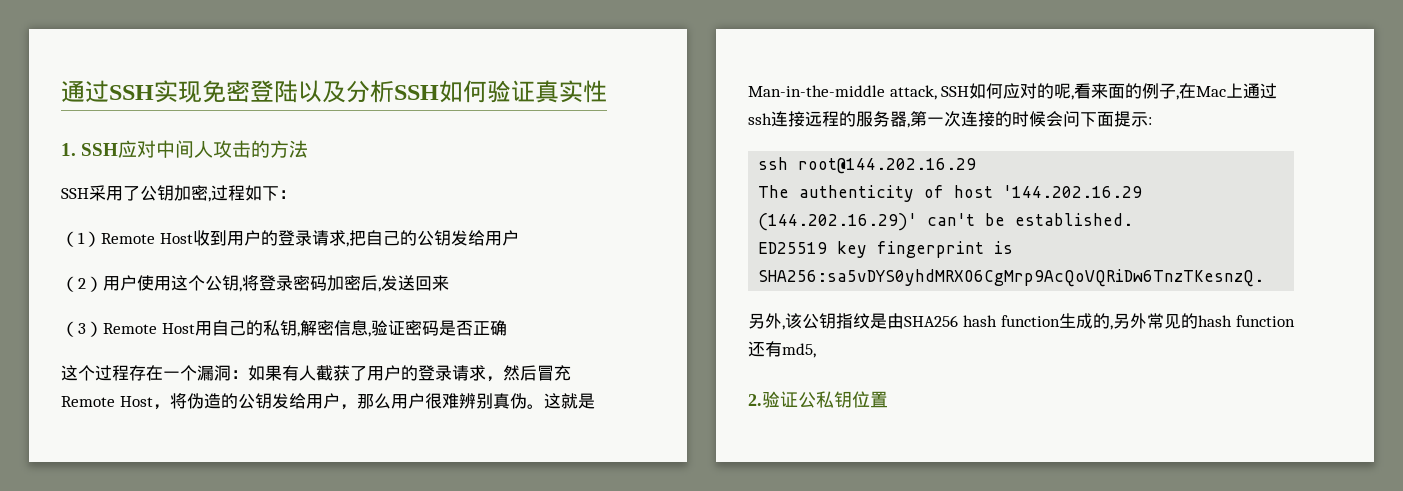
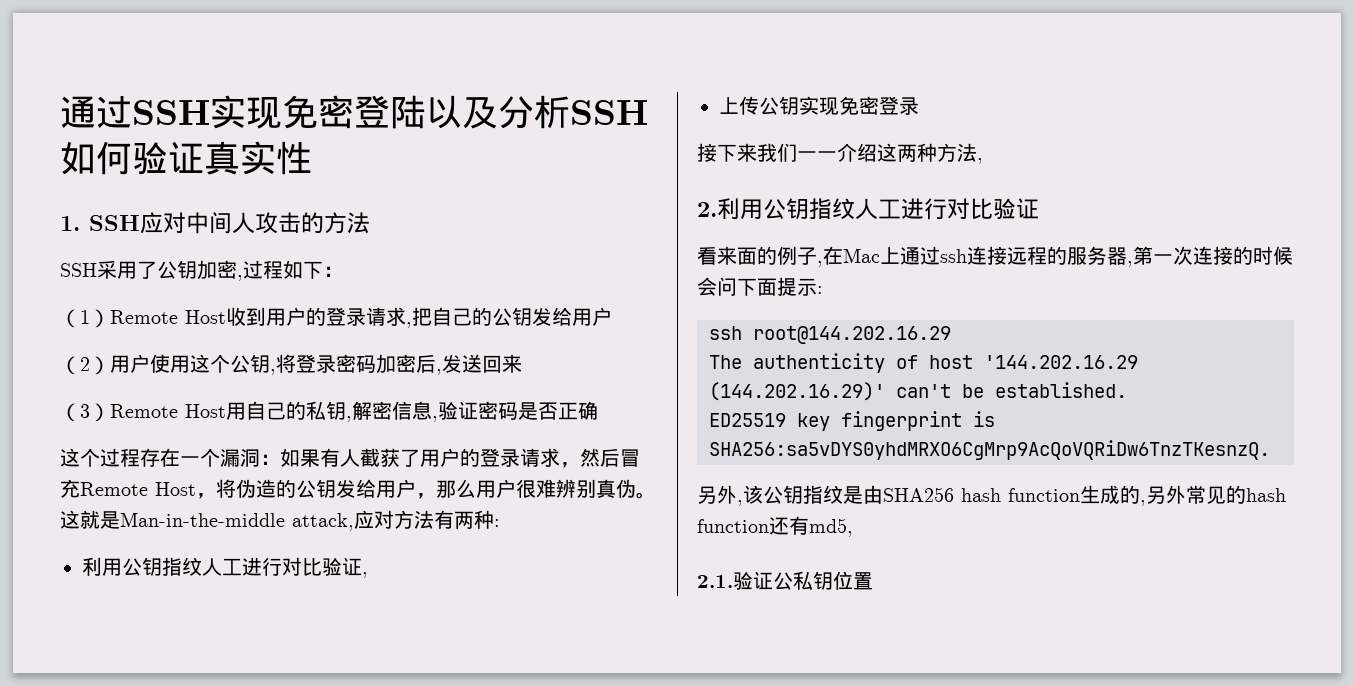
- 这就是Man-in-the-middle attack, SSH如何应对的呢,看来面的例子,在Mac上通过ssh连接远程的服务器,第一次连接的时候会问下面提示:
+ 这就是Man-in-the-middle attack,应对方法有两种:
+ 利用公钥指纹人工进行对比验证,
+ 上传公钥实现免密登录
+ 接下来我们一一介绍这两种方法,
+ 2.利用公钥指纹人工进行对比验证
+ 看来面的例子,在Mac上通过ssh连接远程的服务器,第一次连接的时候会问下面提示:
- 2.验证公私钥位置
+ 2.1.验证公私钥位置

